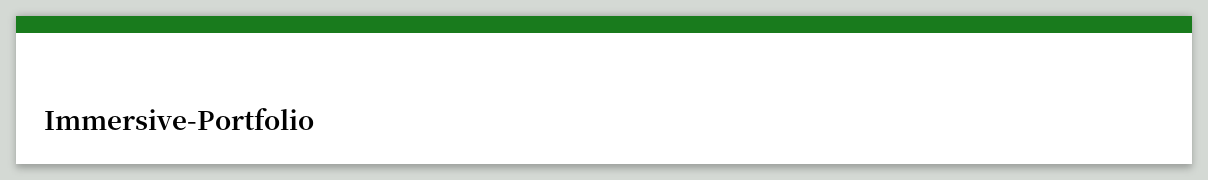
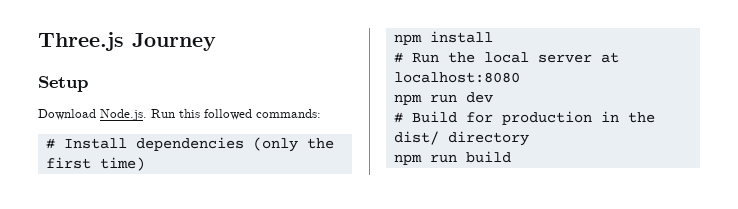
- Immersive-Portfolio
+ Three.js Journey
+ Setup
+ Download Node.js. Run this followed commands:
+ # Install dependencies (only the first time)
+ npm install
+ # Run the local server at localhost:8080
+ npm run dev
+ # Build for production in the dist/ directory
+ npm run build

